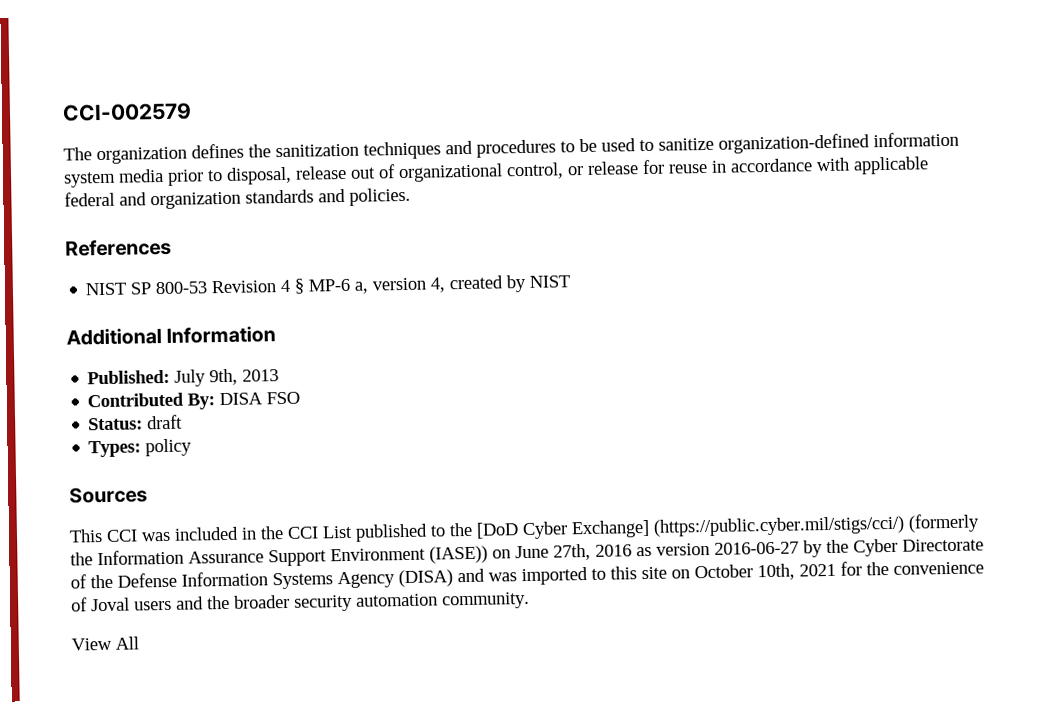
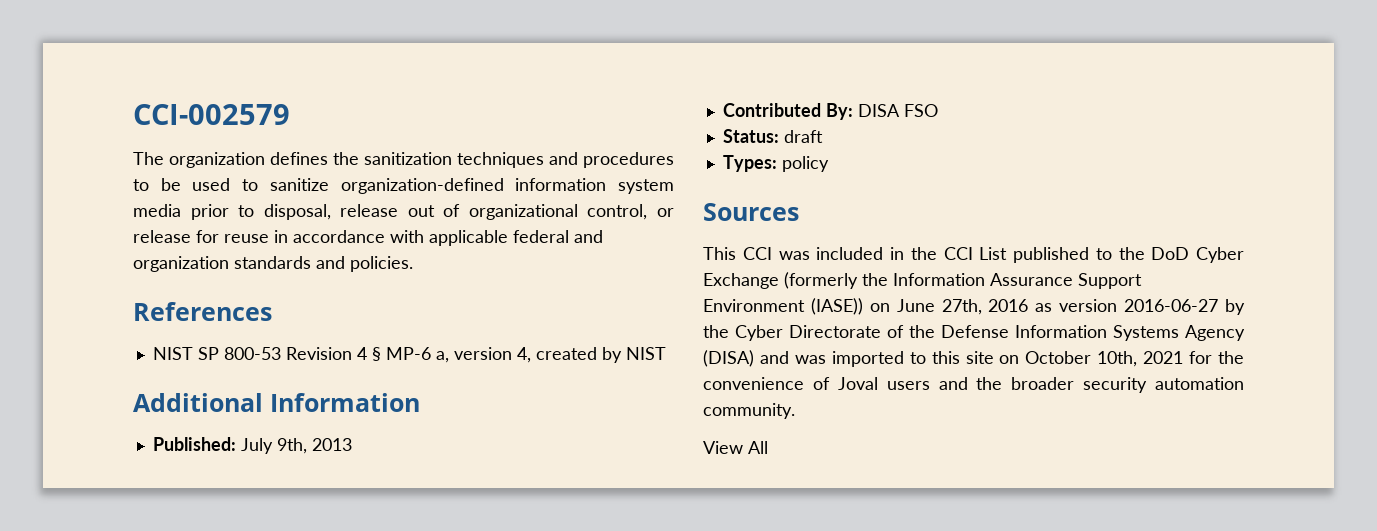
- This CCI was included in the CCI List published to the [DoD Cyber Exchange] (https://public.cyber.mil/stigs/cci/) (formerly the Information Assurance Support Environment (IASE)) on June 27th, 2016 as version 2016-06-27 by the Cyber Directorate of the Defense Information Systems Agency (DISA) and was imported to this site on October 10th, 2021 for the convenience of Joval users and the broader security automation community.
+ This CCI was included in the CCI List published to the DoD Cyber Exchange (formerly the Information Assurance Support Environment (IASE)) on June 27th, 2016 as version 2016-06-27 by the Cyber Directorate of the Defense Information Systems Agency (DISA) and was imported to this site on October 10th, 2021 for the convenience of Joval users and the broader security automation community.

